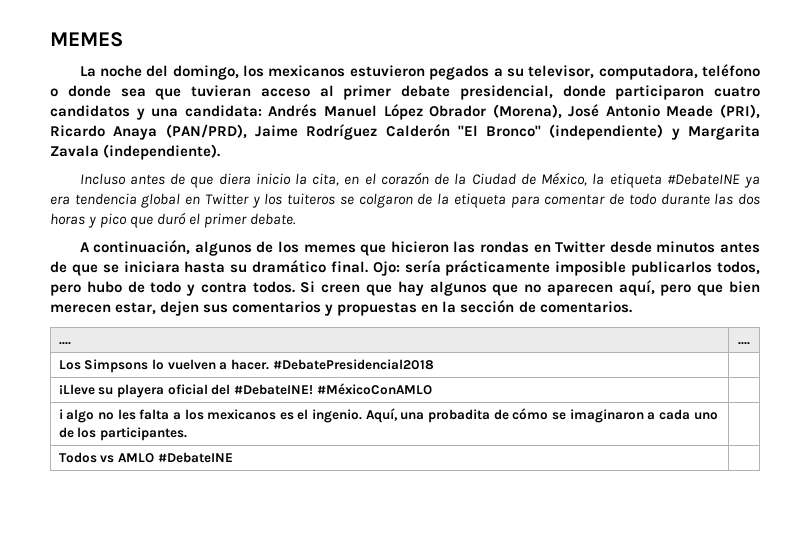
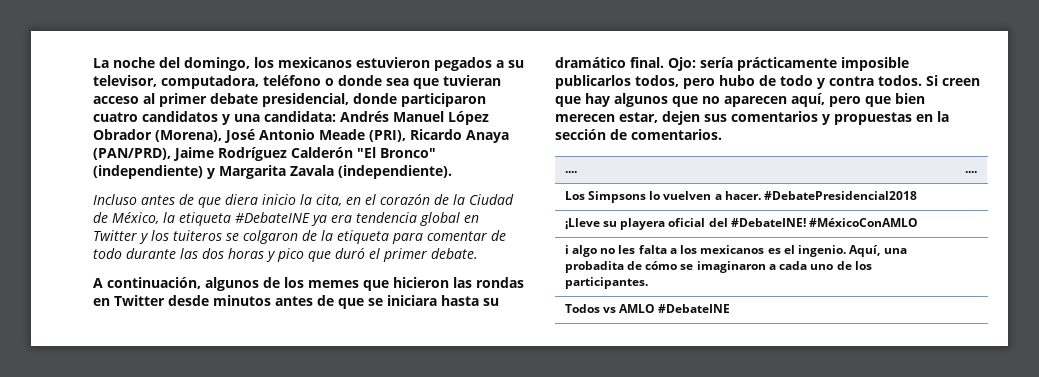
- MEMES

